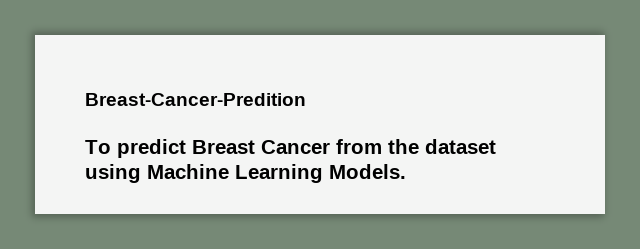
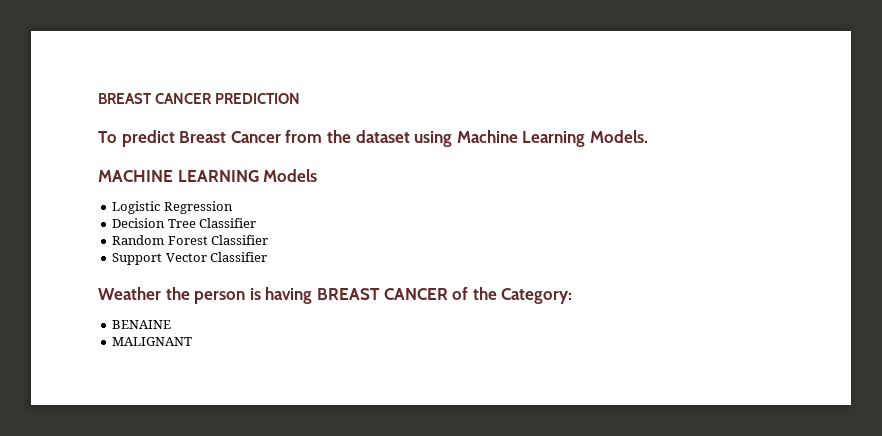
- Breast-Cancer-Predition
+ BREAST CANCER PREDICTION
+ MACHINE LEARNING Models
+ Logistic Regression
+ Decision Tree Classifier
+ Random Forest Classifier
+ Support Vector Classifier
+ Weather the person is having BREAST CANCER of the Category:
+ BENAINE
+ MALIGNANT

